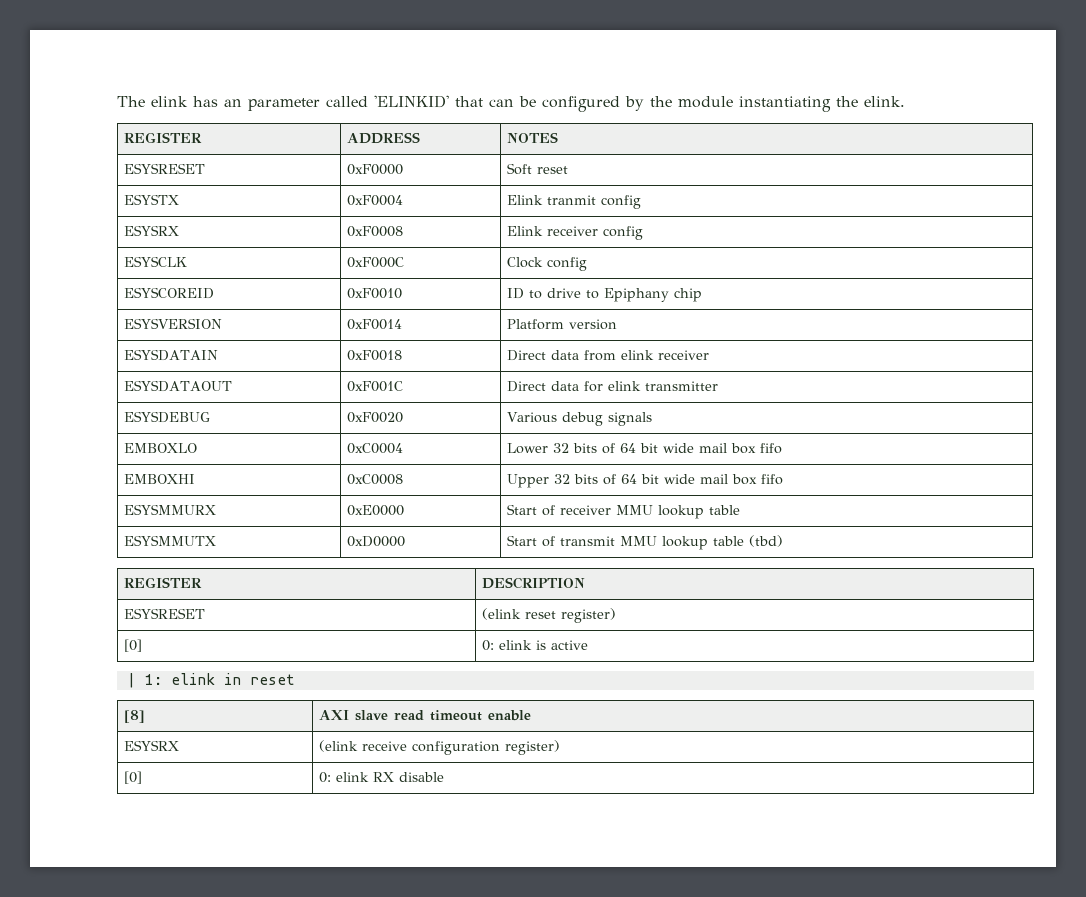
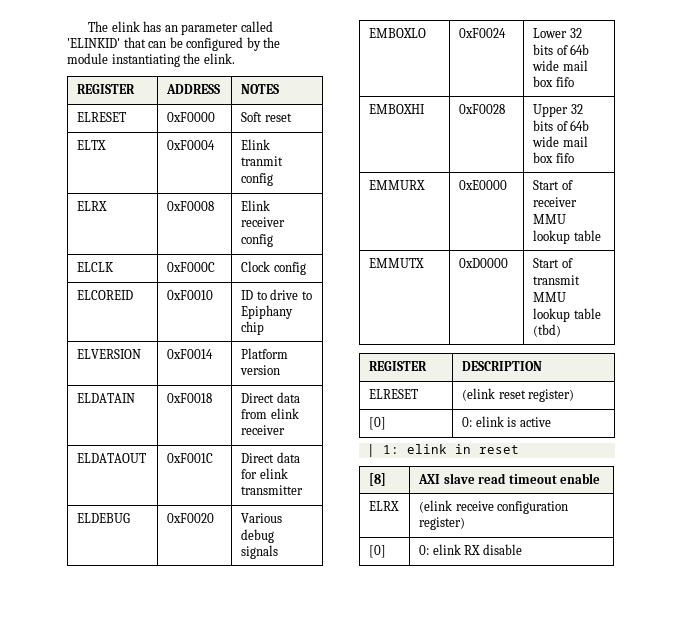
- ESYSRESET | 0xF0000 | Soft reset
+ ELRESET | 0xF0000 | Soft reset
- ESYSTX | 0xF0004 | Elink tranmit config
+ ELTX | 0xF0004 | Elink tranmit config
- ESYSRX | 0xF0008 | Elink receiver config
+ ELRX | 0xF0008 | Elink receiver config
- ESYSCLK | 0xF000C | Clock config
+ ELCLK | 0xF000C | Clock config
- ESYSCOREID | 0xF0010 | ID to drive to Epiphany chip
+ ELCOREID | 0xF0010 | ID to drive to Epiphany chip
- ESYSVERSION | 0xF0014 | Platform version
+ ELVERSION | 0xF0014 | Platform version
- ESYSDATAIN | 0xF0018 | Direct data from elink receiver
+ ELDATAIN | 0xF0018 | Direct data from elink receiver
- ESYSDATAOUT | 0xF001C | Direct data for elink transmitter
+ ELDATAOUT | 0xF001C | Direct data for elink transmitter
- ESYSDEBUG | 0xF0020 | Various debug signals
+ ELDEBUG | 0xF0020 | Various debug signals
- EMBOXLO | 0xC0004 | Lower 32 bits of 64 bit wide mail box fifo
+ EMBOXLO | 0xF0024 | Lower 32 bits of 64b wide mail box fifo
- EMBOXHI | 0xC0008 | Upper 32 bits of 64 bit wide mail box fifo
- ESYSMMURX | 0xE0000 | Start of receiver MMU lookup table
+ EMBOXHI | 0xF0028 | Upper 32 bits of 64b wide mail box fifo
+ EMMURX | 0xE0000 | Start of receiver MMU lookup table
- ESYSMMUTX | 0xD0000 | Start of transmit MMU lookup table (tbd)
+ EMMUTX | 0xD0000 | Start of transmit MMU lookup table (tbd)
- ESYSRESET | (elink reset register)
+ ELRESET | (elink reset register)
- ESYSRX | (elink receive configuration register)
+ ELRX | (elink receive configuration register)

